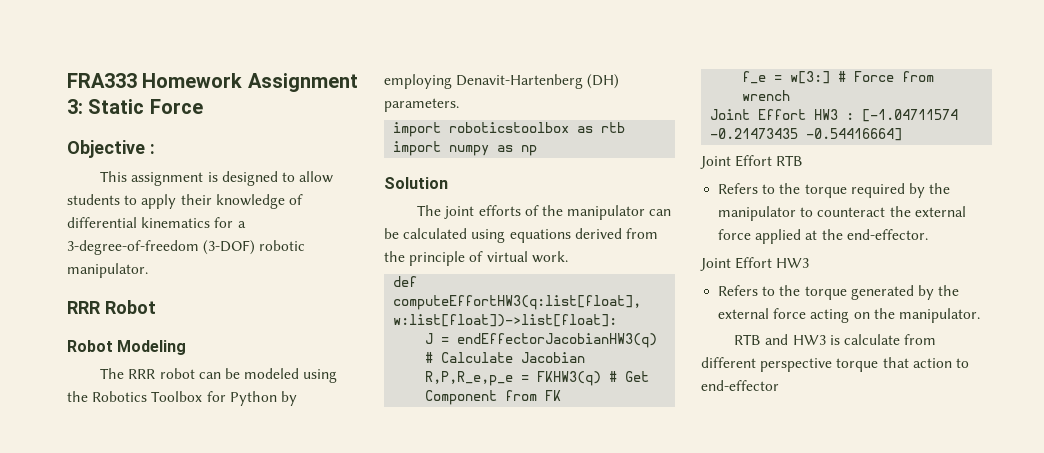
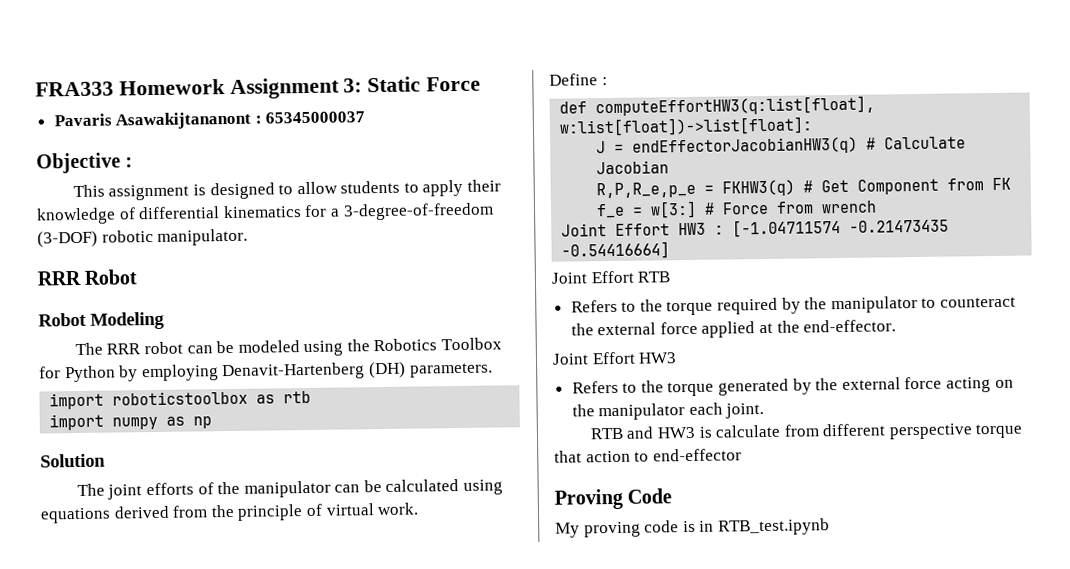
+ Pavaris Asawakijtananont : 65345000037
+ Define :
- Refers to the torque generated by the external force acting on the manipulator.
+ Refers to the torque generated by the external force acting on the manipulator each joint.
+ Proving Code
+ My proving code is in RTB_test.ipynb

